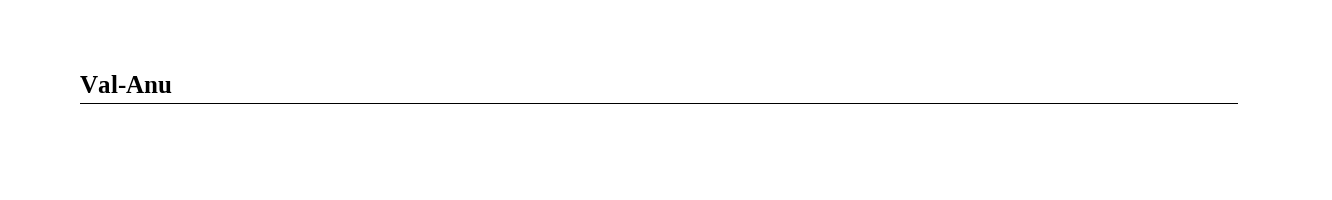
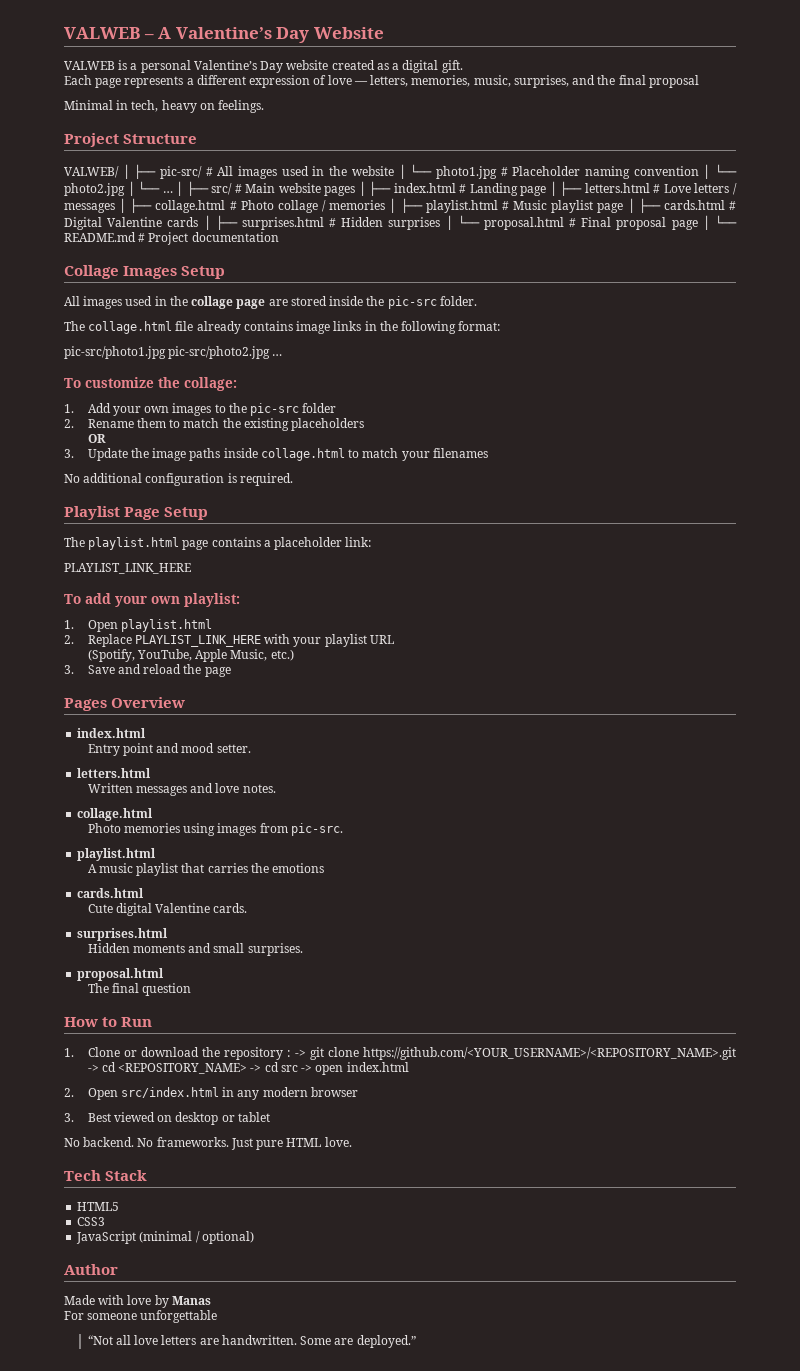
- Val-Anu
+ VALWEB – A Valentine’s Day Website
+ VALWEB is a personal Valentine’s Day website created as a digital gift.
+ Each page represents a different expression of love — letters, memories, music, surprises, and the final proposal
+ Minimal in tech, heavy on feelings.
+ Project Structure
+ VALWEB/ │ ├── pic-src/ # All images used in the website │ └── photo1.jpg # Placeholder naming convention │ └── photo2.jpg │ └── … │ ├── src/ # Main website pages │ ├── index.html # Landing page │ ├── letters.html # Love letters / messages │ ├── collage.html # Photo collage / memories │ ├── playlist.html # Music playlist page │ ├── cards.html # Digital Valentine cards │ ├── surprises.html # Hidden surprises │ └── proposal.html # Final proposal page │ └── README.md # Project documentation
+ Collage Images Setup
+ All images used in the collage page are stored inside the pic-src folder.
+ The collage.html file already contains image links in the following format:
+ pic-src/photo1.jpg pic-src/photo2.jpg …
+ To customize the collage:
+ 1. Add your own images to the pic-src folder
+ 2. Rename them to match the existing placeholders
+ OR
+ 3. Update the image paths inside collage.html to match your filenames
+ No additional configuration is required.
+ Playlist Page Setup
+ The playlist.html page contains a placeholder link:
+ PLAYLIST_LINK_HERE
+ To add your own playlist:
+ 1. Open playlist.html
+ 2. Replace PLAYLIST_LINK_HERE with your playlist URL
+ (Spotify, YouTube, Apple Music, etc.)
+ 3. Save and reload the page
+ Pages Overview
+ index.html
+ Entry point and mood setter.
+ letters.html
+ Written messages and love notes.
+ collage.html
+ Photo memories using images from pic-src.
+ playlist.html
+ A music playlist that carries the emotions
+ cards.html
+ Cute digital Valentine cards.
+ surprises.html
+ Hidden moments and small surprises.
+ proposal.html
+ The final question
+ How to Run
+ 1. Clone or download the repository : -> git clone https://github.com/<YOUR_USERNAME>/<REPOSITORY_NAME>.git -> cd <REPOSITORY_NAME> -> cd src -> open index.html
+ 2. Open src/index.html in any modern browser
+ 3. Best viewed on desktop or tablet
+ No backend. No frameworks. Just pure HTML love.
+ Tech Stack
+ HTML5
+ CSS3
+ JavaScript (minimal / optional)
+ Author
+ Made with love by Manas
+ For someone unforgettable
+ “Not all love letters are handwritten. Some are deployed.”

